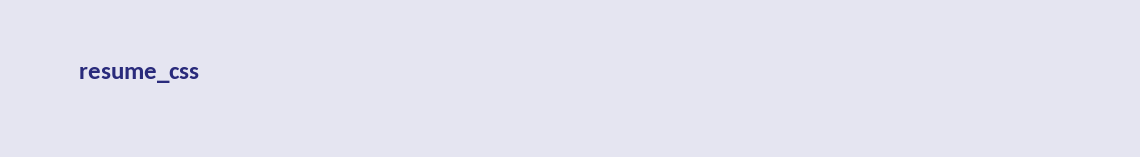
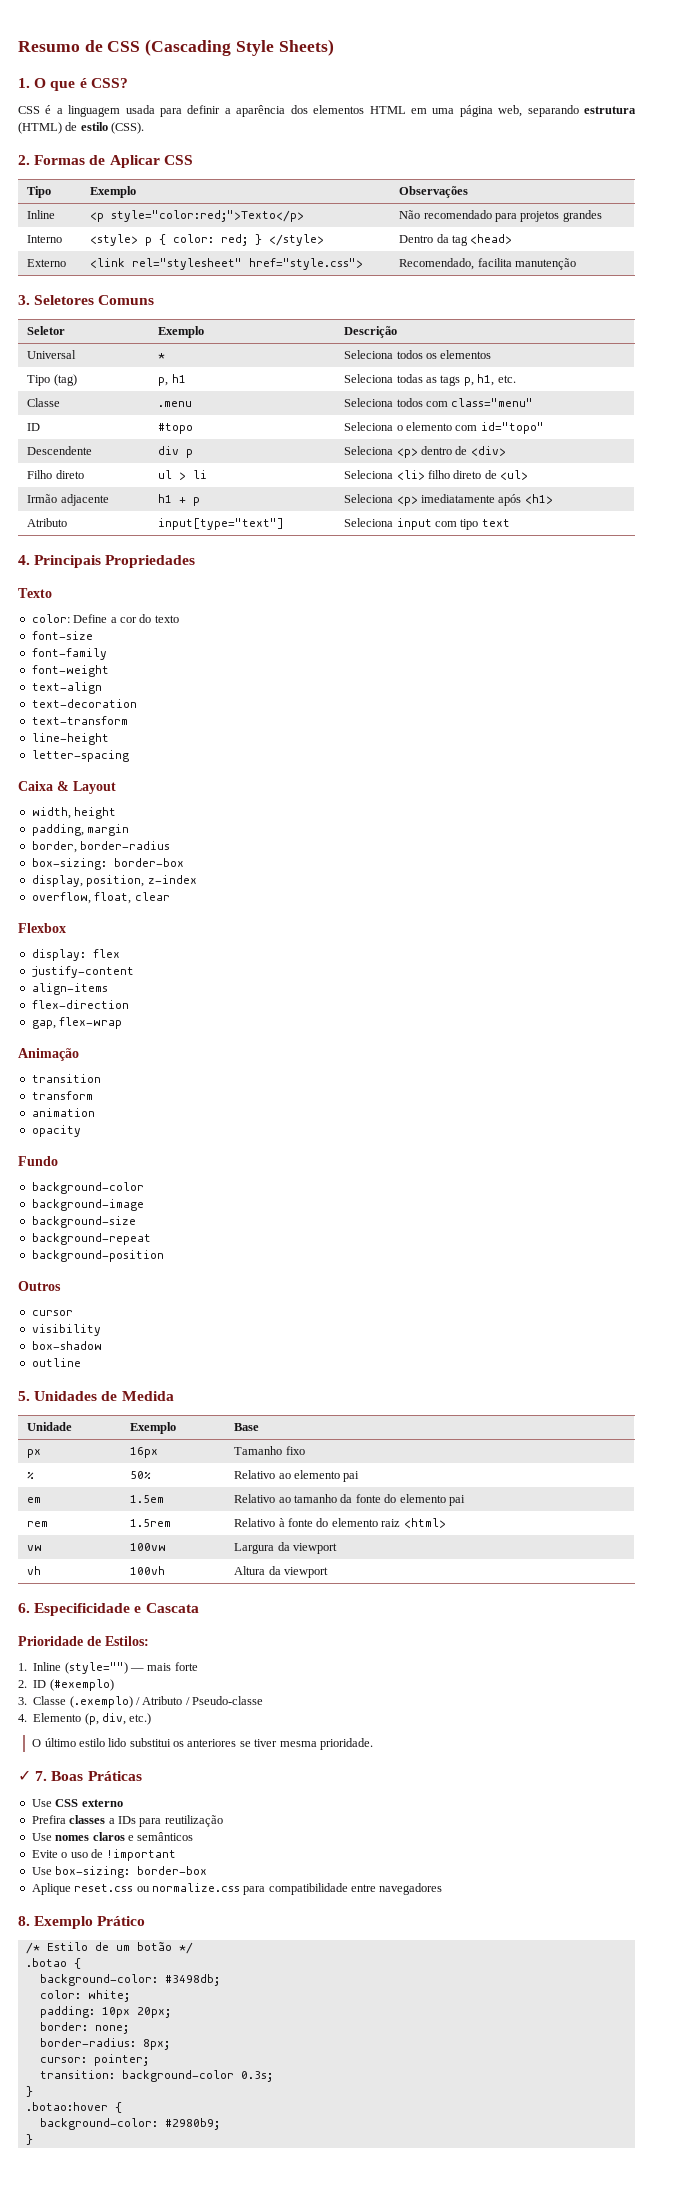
- resume_css
+ Resumo de CSS (Cascading Style Sheets)
+ 1. O que é CSS?
+ CSS é a linguagem usada para definir a aparência dos elementos HTML em uma página web, separando estrutura (HTML) de estilo (CSS).
+ 2. Formas de Aplicar CSS
+ Tipo | Exemplo | Observações
+ Inline | <p style="color:red;">Texto</p> | Não recomendado para projetos grandes
+ Interno | <style> p { color: red; } </style> | Dentro da tag <head>
+ Externo | <link rel="stylesheet" href="style.css"> | Recomendado, facilita manutenção
+ 3. Seletores Comuns
+ Seletor | Exemplo | Descrição
+ Universal | * | Seleciona todos os elementos
+ Tipo (tag) | p, h1 | Seleciona todas as tags p, h1, etc.
+ Classe | .menu | Seleciona todos com class="menu"
+ ID | #topo | Seleciona o elemento com id="topo"
+ Descendente | div p | Seleciona <p> dentro de <div>
+ Filho direto | ul > li | Seleciona <li> filho direto de <ul>
+ Irmão adjacente | h1 + p | Seleciona <p> imediatamente após <h1>
+ Atributo | input[type="text"] | Seleciona input com tipo text
+ 4. Principais Propriedades
+ Texto
+ color: Define a cor do texto
+ font-size
+ font-family
+ font-weight
+ text-align
+ text-decoration
+ text-transform
+ line-height
+ letter-spacing
+ Caixa & Layout
+ width, height
+ padding, margin
+ border, border-radius
+ box-sizing: border-box
+ display, position, z-index
+ overflow, float, clear
+ Flexbox
+ display: flex
+ justify-content
+ align-items
+ flex-direction
+ gap, flex-wrap
+ Animação
+ transition
+ transform
+ animation
+ opacity
+ Fundo
+ background-color
+ background-image
+ background-size
+ background-repeat
+ background-position
+ Outros
+ cursor
+ visibility
+ box-shadow
+ outline
+ 5. Unidades de Medida
+ Unidade | Exemplo | Base
+ px | 16px | Tamanho fixo
+ % | 50% | Relativo ao elemento pai
+ em | 1.5em | Relativo ao tamanho da fonte do elemento pai
+ rem | 1.5rem | Relativo à fonte do elemento raiz <html>
+ vw | 100vw | Largura da viewport
+ vh | 100vh | Altura da viewport
+ 6. Especificidade e Cascata
+ Prioridade de Estilos:
+ 1. Inline (style="") — mais forte
+ 2. ID (#exemplo)
+ 3. Classe (.exemplo) / Atributo / Pseudo-classe
+ 4. Elemento (p, div, etc.)
+ O último estilo lido substitui os anteriores se tiver mesma prioridade.
+ ✓ 7. Boas Práticas
+ Use CSS externo
+ Prefira classes a IDs para reutilização
+ Use nomes claros e semânticos
+ Evite o uso de !important
+ Use box-sizing: border-box
+ Aplique reset.css ou normalize.css para compatibilidade entre navegadores
+ 8. Exemplo Prático
+ /* Estilo de um botão */
+ .botao {
+ background-color: #3498db;
+ color: white;
+ padding: 10px 20px;
+ border: none;
+ border-radius: 8px;
+ cursor: pointer;
+ transition: background-color 0.3s;
+ }
+ .botao:hover {
+ background-color: #2980b9;
+ }

